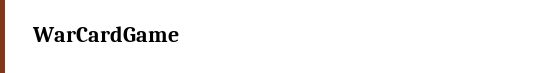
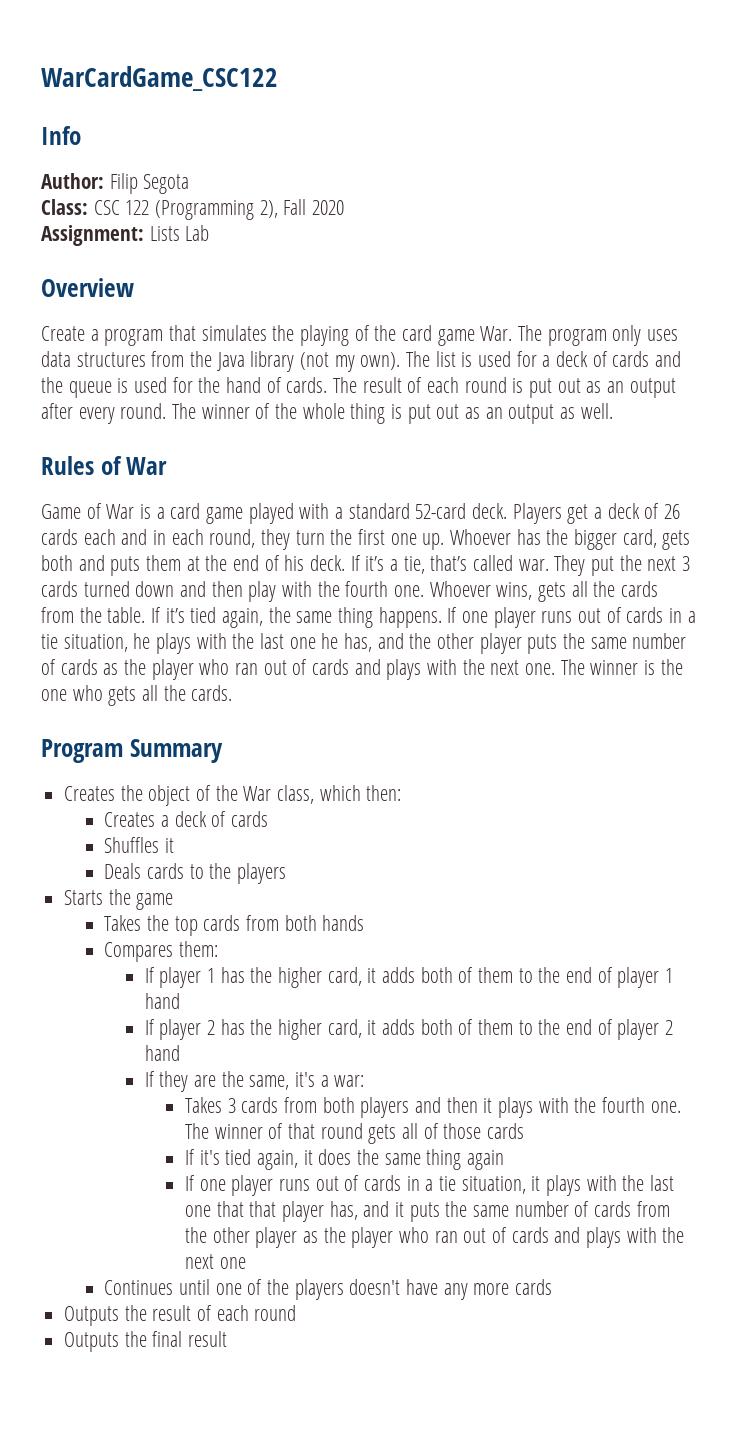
- WarCardGame
+ WarCardGame_CSC122
+ Info
+ Author: Filip Segota
+ Class: CSC 122 (Programming 2), Fall 2020
+ Assignment: Lists Lab
+ Overview
+ Create a program that simulates the playing of the card game War. The program only uses data structures from the Java library (not my own). The list is used for a deck of cards and the queue is used for the hand of cards. The result of each round is put out as an output after every round. The winner of the whole thing is put out as an output as well.
+ Rules of War
+ Game of War is a card game played with a standard 52-card deck. Players get a deck of 26 cards each and in each round, they turn the first one up. Whoever has the bigger card, gets both and puts them at the end of his deck. If it’s a tie, that’s called war. They put the next 3 cards turned down and then play with the fourth one. Whoever wins, gets all the cards from the table. If it’s tied again, the same thing happens. If one player runs out of cards in a tie situation, he plays with the last one he has, and the other player puts the same number of cards as the player who ran out of cards and plays with the next one. The winner is the one who gets all the cards.
+ Program Summary
+ Creates the object of the War class, which then:
+ Creates a deck of cards
+ Shuffles it
+ Deals cards to the players
+ Starts the game
+ Takes the top cards from both hands
+ Compares them:
+ If player 1 has the higher card, it adds both of them to the end of player 1 hand
+ If player 2 has the higher card, it adds both of them to the end of player 2 hand
+ If they are the same, it's a war:
+ Takes 3 cards from both players and then it plays with the fourth one. The winner of that round gets all of those cards
+ If it's tied again, it does the same thing again
+ If one player runs out of cards in a tie situation, it plays with the last one that that player has, and it puts the same number of cards from the other player as the player who ran out of cards and plays with the next one
+ Continues until one of the players doesn't have any more cards
+ Outputs the result of each round
+ Outputs the final result

